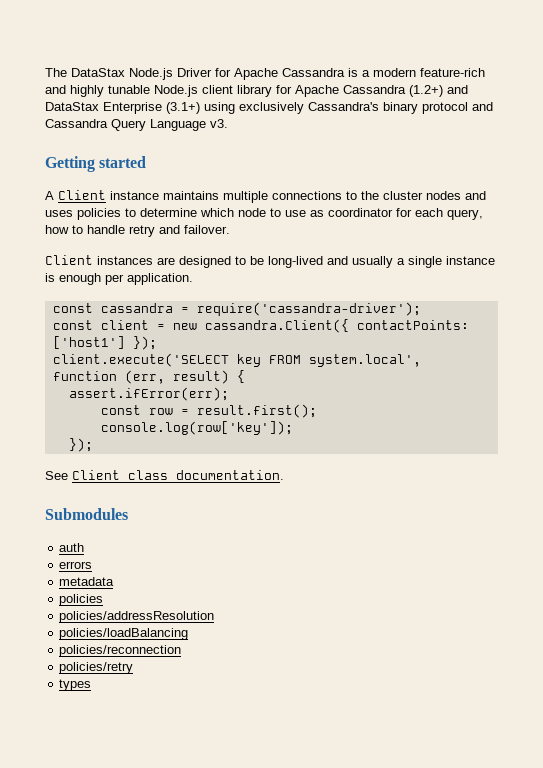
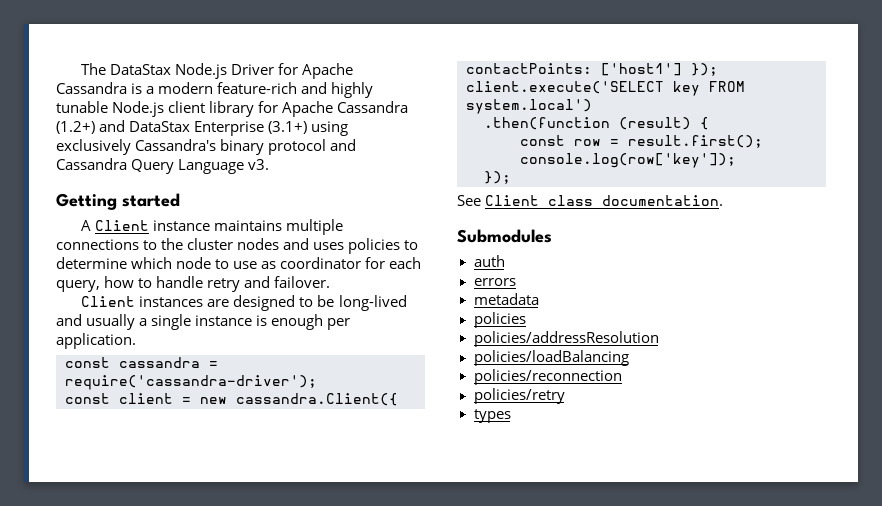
- client.execute('SELECT key FROM system.local', function (err, result) {
+ client.execute('SELECT key FROM system.local')
+ .then(function (result) {
- assert.ifError(err);

